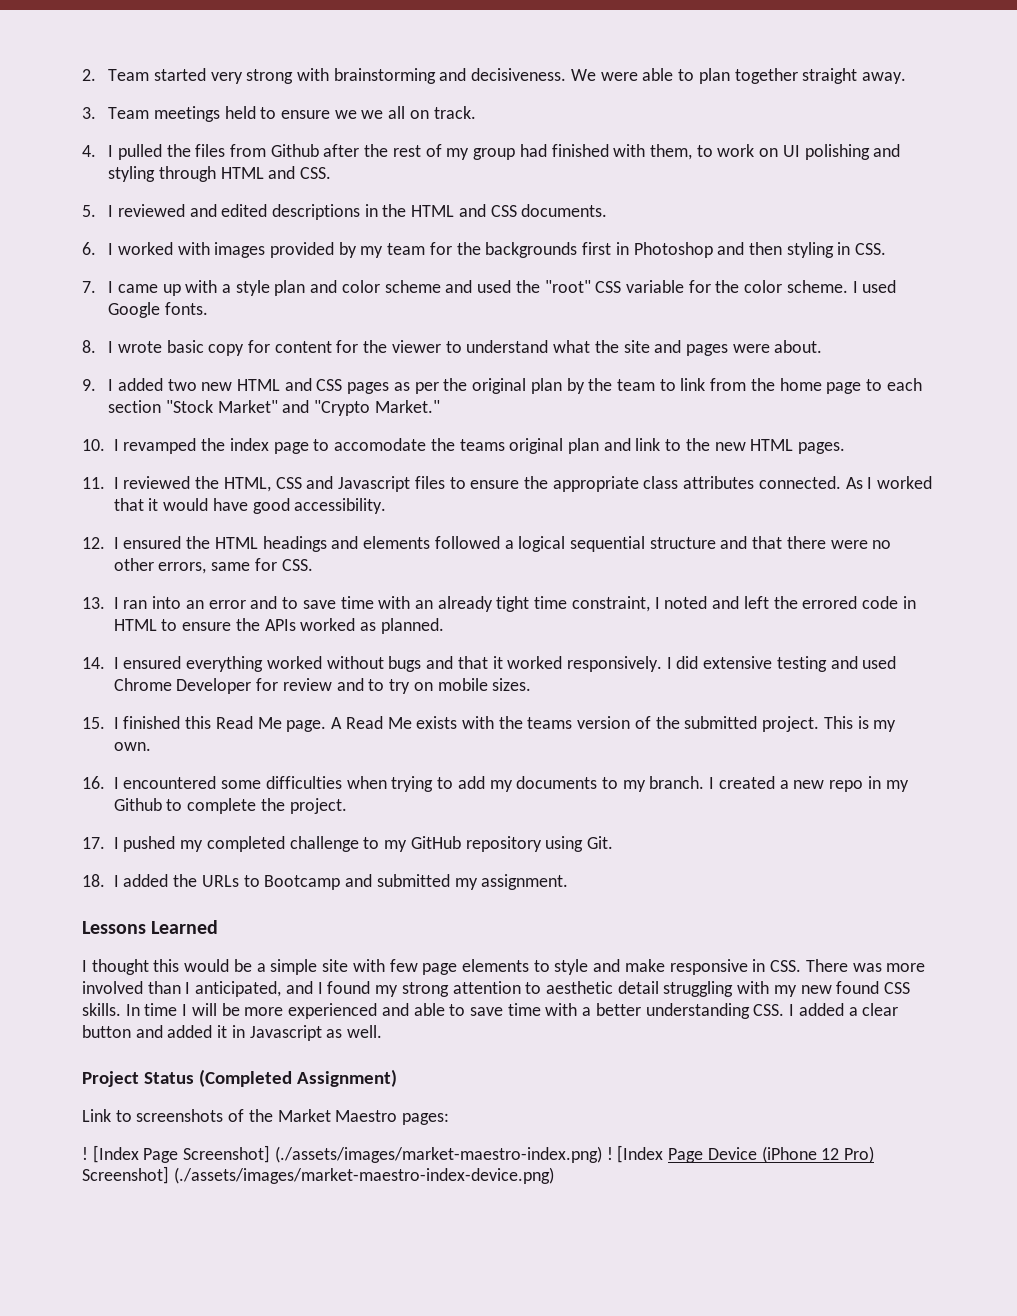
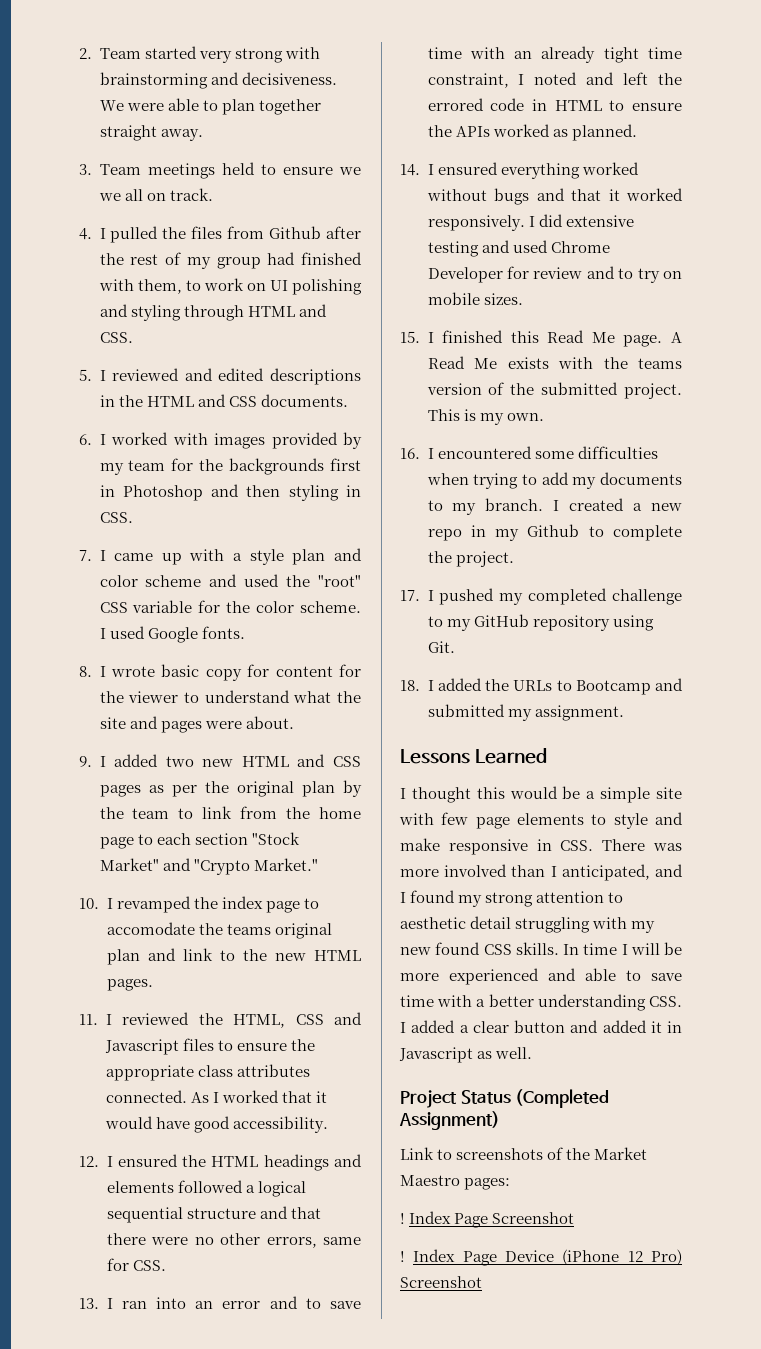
- [Index Page Screenshot] (./assets/images/market-maestro-index.png) ! [Index Page Device (iPhone 12 Pro) Screenshot] (./assets/images/market-maestro-index-device.png)
+ Index Page Screenshot
+ ! Index Page Device (iPhone 12 Pro) Screenshot

